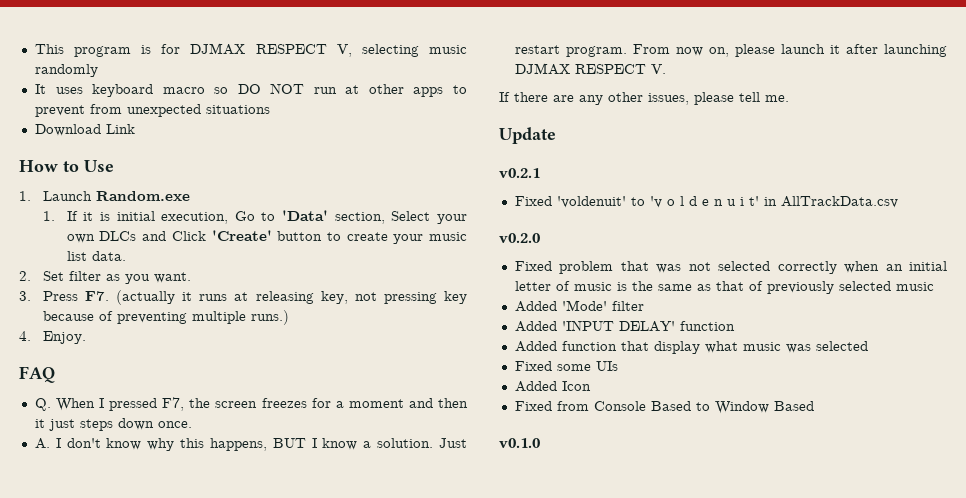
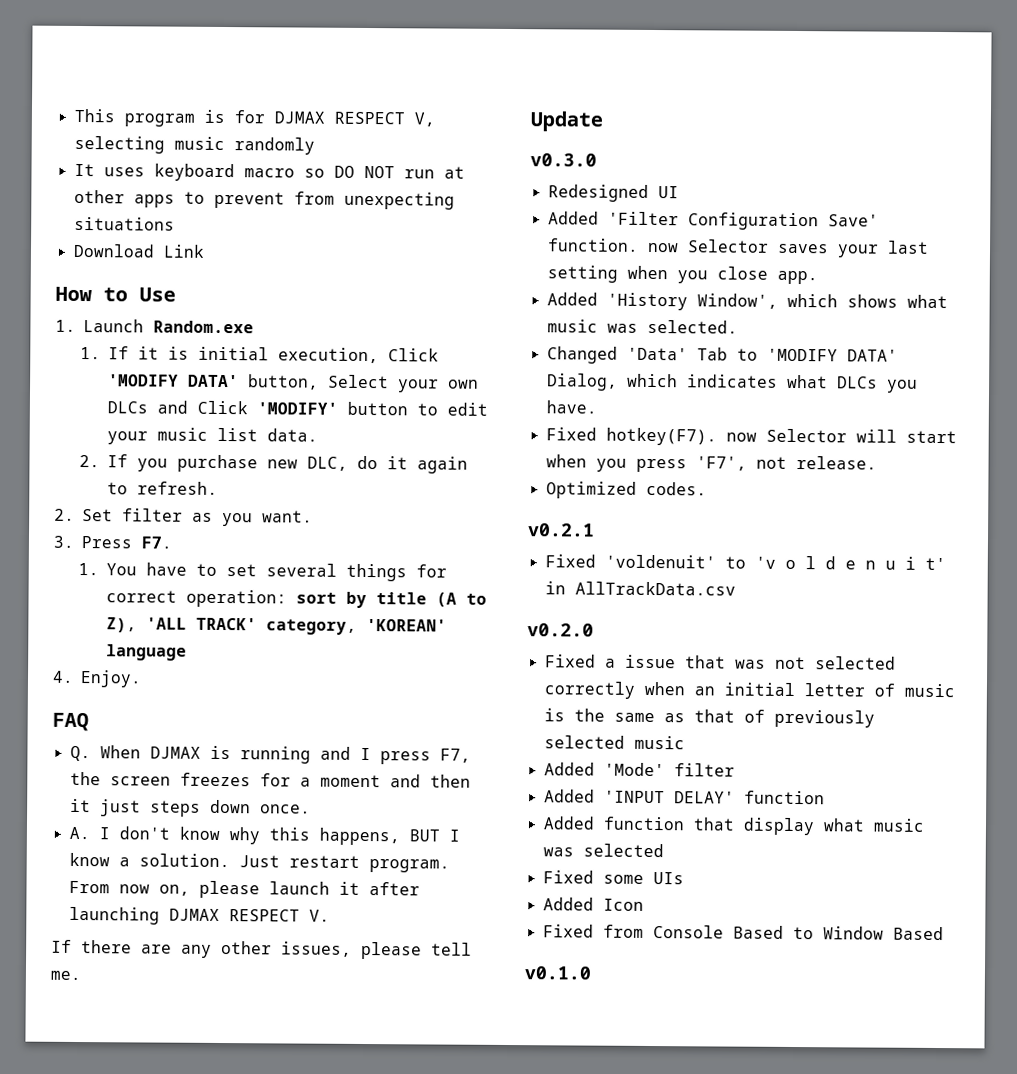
- It uses keyboard macro so DO NOT run at other apps to prevent from unexpected situations
+ It uses keyboard macro so DO NOT run at other apps to prevent from unexpecting situations
- 1. If it is initial execution, Go to 'Data' section, Select your own DLCs and Click 'Create' button to create your music list data.
+ 1. If it is initial execution, Click 'MODIFY DATA' button, Select your own DLCs and Click 'MODIFY' button to edit your music list data.
+ 2. If you purchase new DLC, do it again to refresh.
- 3. Press F7. (actually it runs at releasing key, not pressing key because of preventing multiple runs.)
+ 3. Press F7.
+ 1. You have to set several things for correct operation: sort by title (A to Z), 'ALL TRACK' category, 'KOREAN' language
- Q. When I pressed F7, the screen freezes for a moment and then it just steps down once.
+ Q. When DJMAX is running and I press F7, the screen freezes for a moment and then it just steps down once.
+ v0.3.0
+ Redesigned UI
+ Added 'Filter Configuration Save' function. now Selector saves your last setting when you close app.
+ Added 'History Window', which shows what music was selected.
+ Changed 'Data' Tab to 'MODIFY DATA' Dialog, which indicates what DLCs you have.
+ Fixed hotkey(F7). now Selector will start when you press 'F7', not release.
+ Optimized codes.
- Fixed problem that was not selected correctly when an initial letter of music is the same as that of previously selected music
+ Fixed a issue that was not selected correctly when an initial letter of music is the same as that of previously selected music

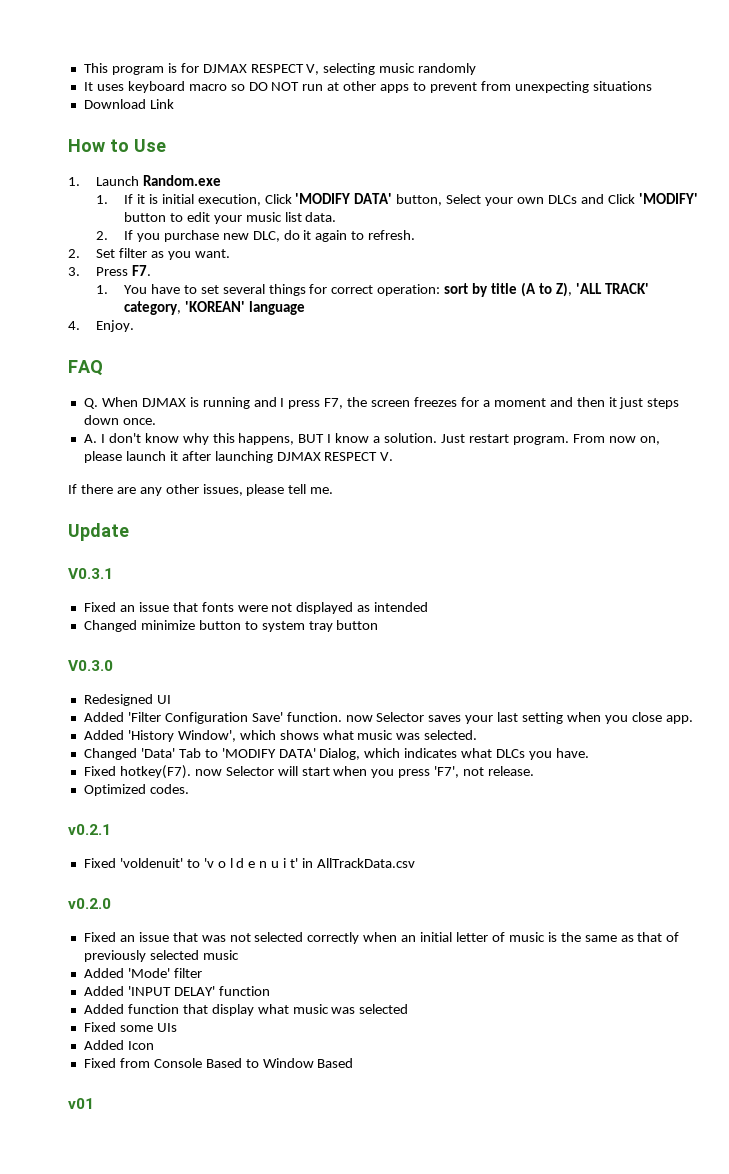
- v0.3.0
+ V0.3.1
+ Fixed an issue that fonts were not displayed as intended
+ Changed minimize button to system tray button
+ V0.3.0
- Fixed a issue that was not selected correctly when an initial letter of music is the same as that of previously selected music
+ Fixed an issue that was not selected correctly when an initial letter of music is the same as that of previously selected music
- v0.1.0
+ v01

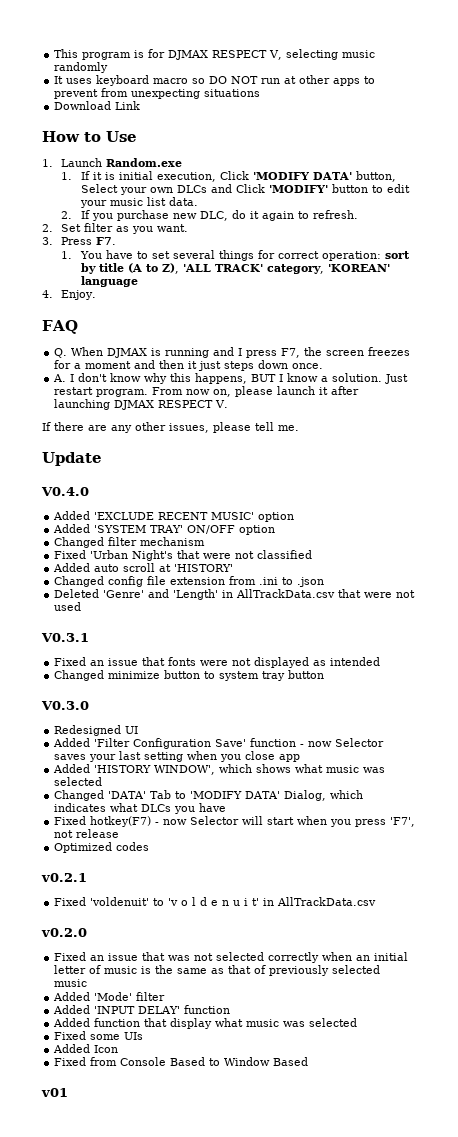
+ V0.4.0
+ Added 'EXCLUDE RECENT MUSIC' option
+ Added 'SYSTEM TRAY' ON/OFF option
+ Changed filter mechanism
+ Fixed 'Urban Night's that were not classified
+ Added auto scroll at 'HISTORY'
+ Changed config file extension from .ini to .json
+ Deleted 'Genre' and 'Length' in AllTrackData.csv that were not used
- Added 'Filter Configuration Save' function. now Selector saves your last setting when you close app.
- Added 'History Window', which shows what music was selected.
- Changed 'Data' Tab to 'MODIFY DATA' Dialog, which indicates what DLCs you have.
- Fixed hotkey(F7). now Selector will start when you press 'F7', not release.
+ Added 'Filter Configuration Save' function - now Selector saves your last setting when you close app
+ Added 'HISTORY WINDOW', which shows what music was selected
+ Changed 'DATA' Tab to 'MODIFY DATA' Dialog, which indicates what DLCs you have
+ Fixed hotkey(F7) - now Selector will start when you press 'F7', not release
- Optimized codes.
+ Optimized codes

